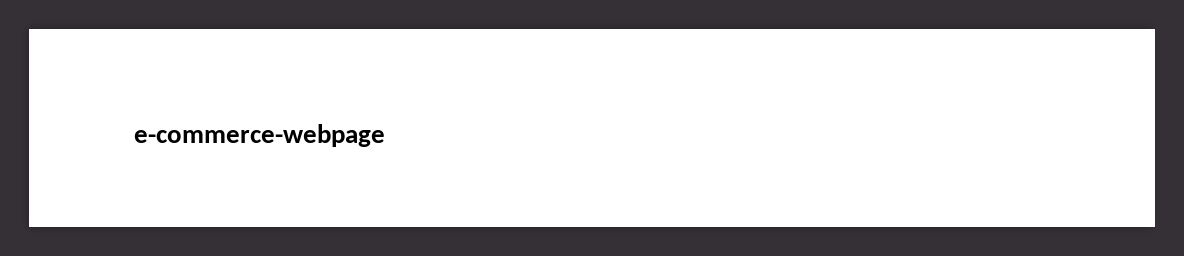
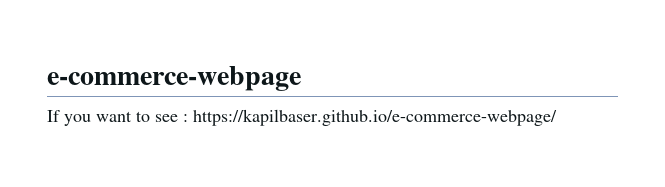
+ If you want to see : https://kapilbaser.github.io/e-commerce-webpage/

